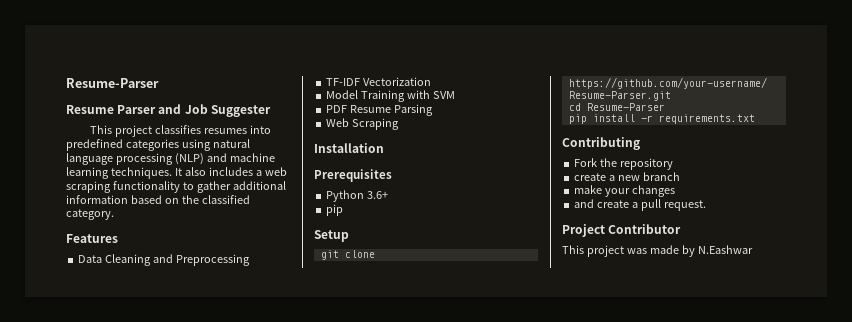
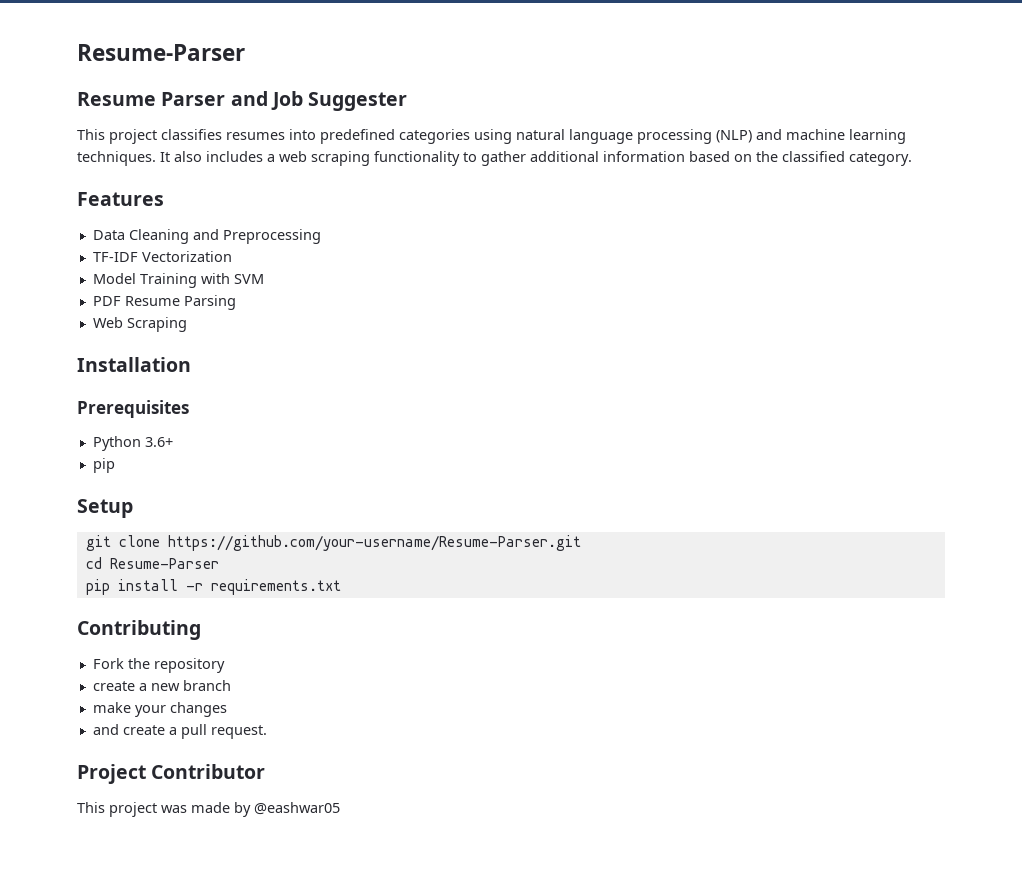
- This project was made by N.Eashwar
+ This project was made by @eashwar05

